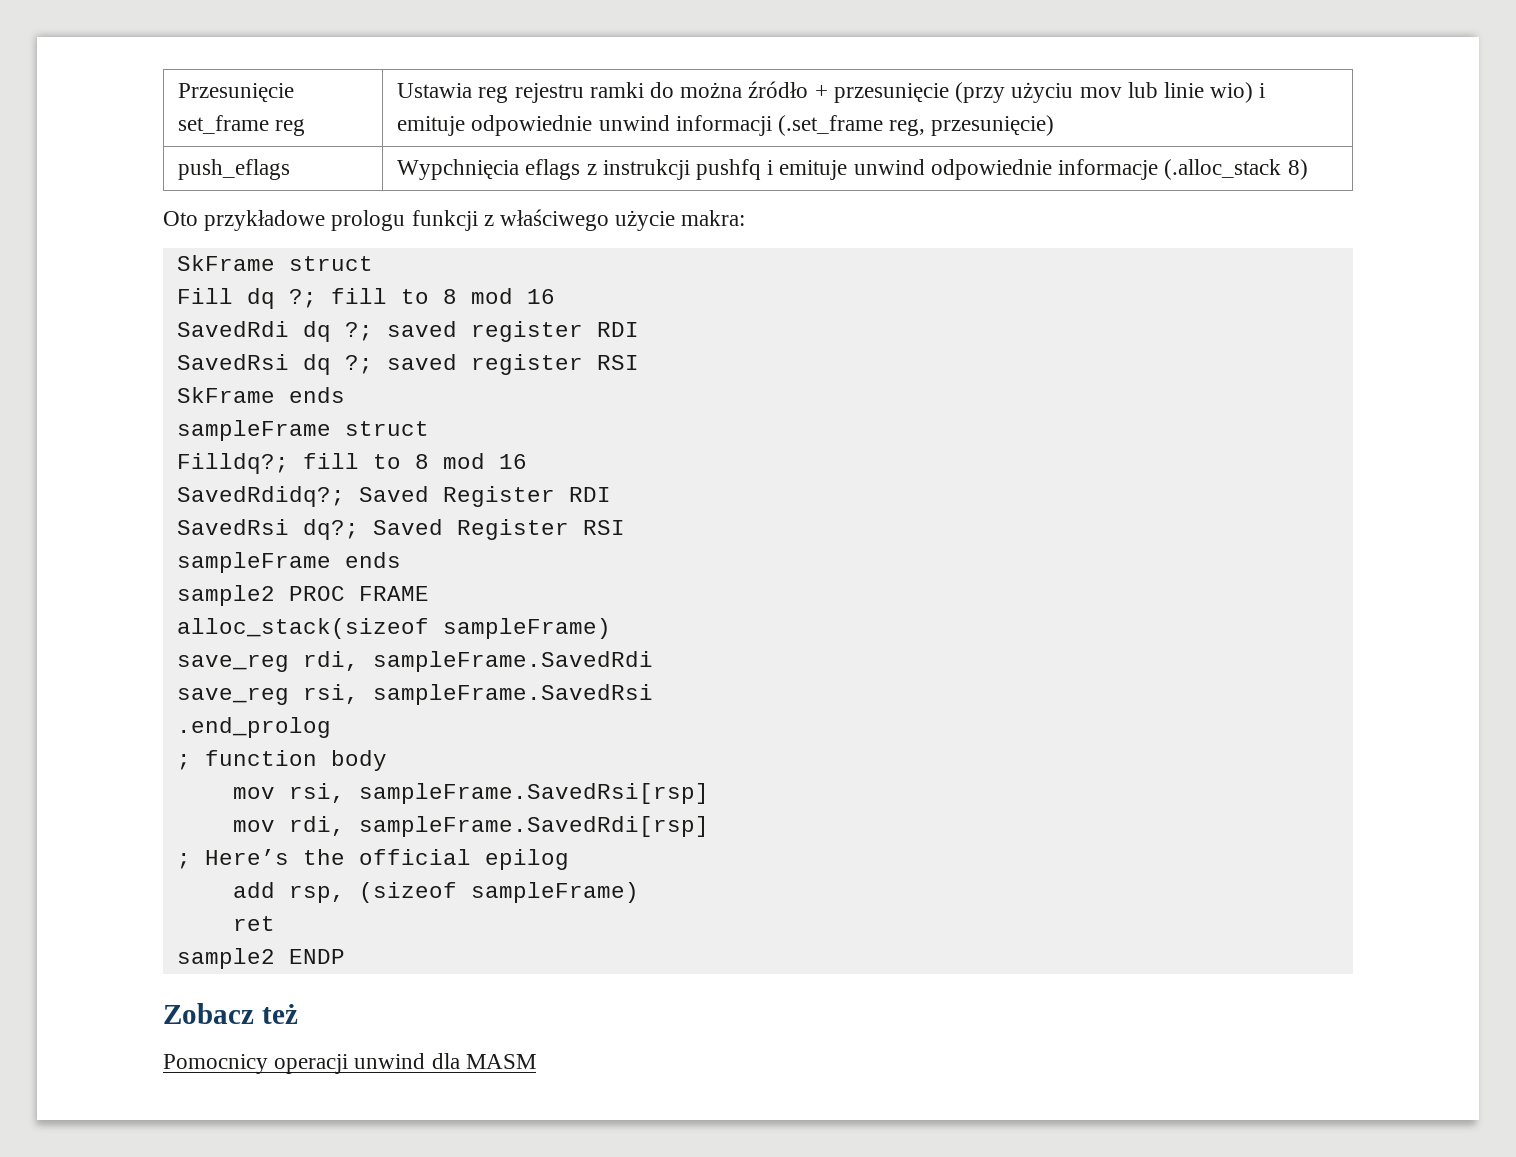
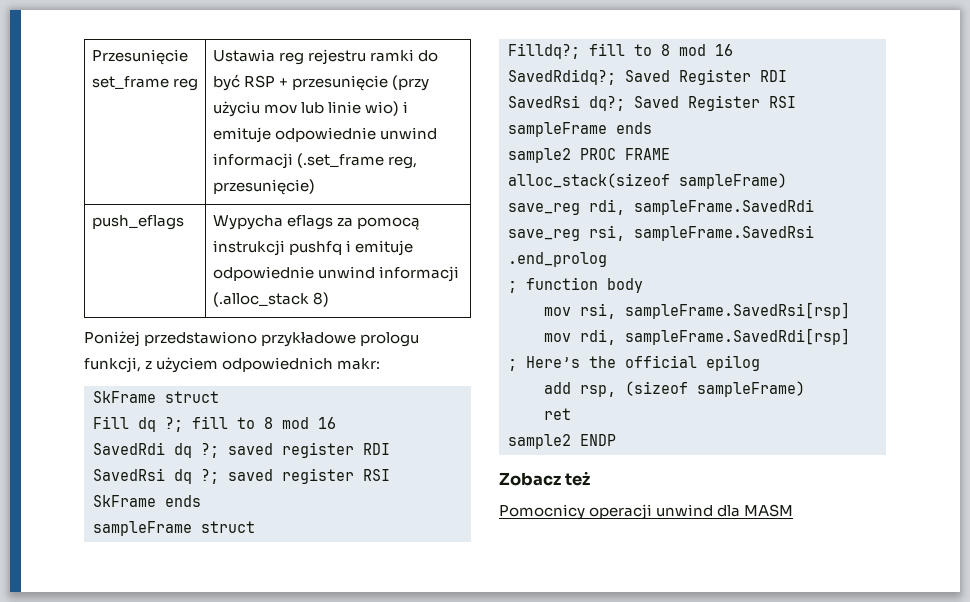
- Przesunięcie set_frame reg | Ustawia reg rejestru ramki do można źródło + przesunięcie (przy użyciu mov lub linie wio) i emituje odpowiednie unwind informacji (.set_frame reg, przesunięcie)
+ Przesunięcie set_frame reg | Ustawia reg rejestru ramki do być RSP + przesunięcie (przy użyciu mov lub linie wio) i emituje odpowiednie unwind informacji (.set_frame reg, przesunięcie)
- push_eflags | Wypchnięcia eflags z instrukcji pushfq i emituje unwind odpowiednie informacje (.alloc_stack 8)
+ push_eflags | Wypycha eflags za pomocą instrukcji pushfq i emituje odpowiednie unwind informacji (.alloc_stack 8)
- Oto przykładowe prologu funkcji z właściwego użycie makra:
+ Poniżej przedstawiono przykładowe prologu funkcji, z użyciem odpowiednich makr:

